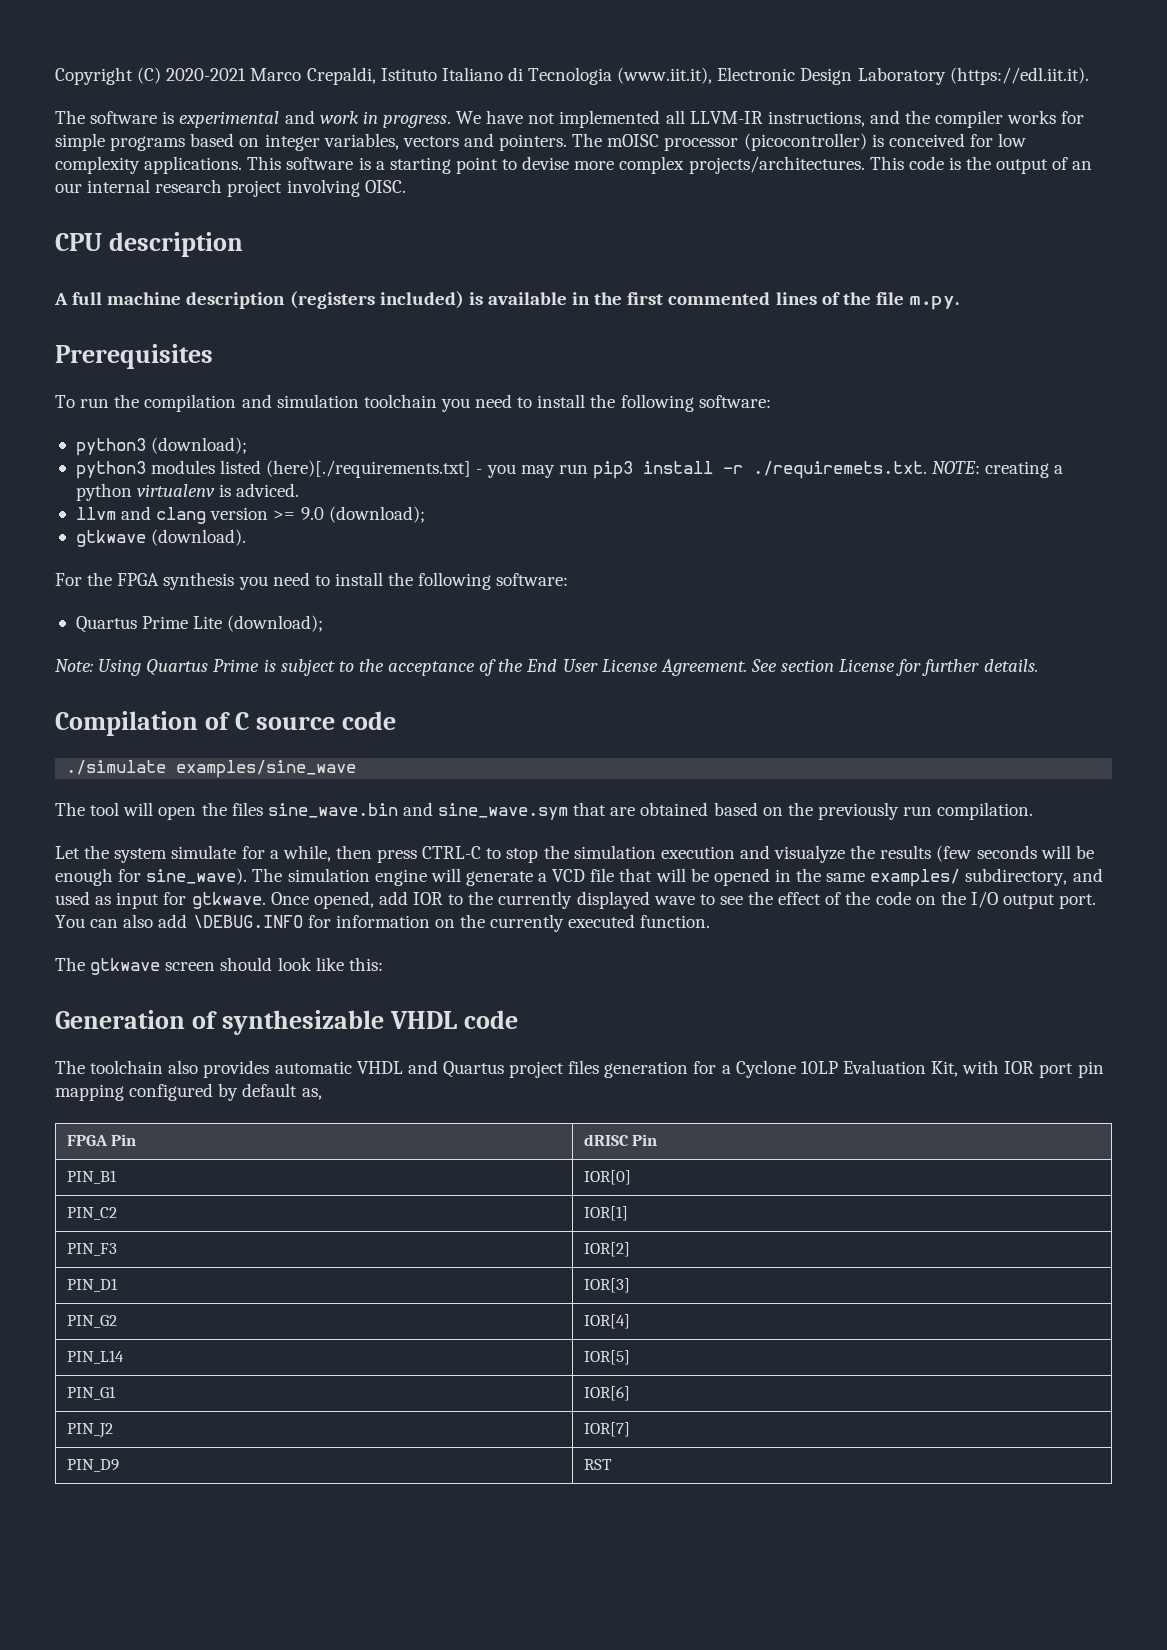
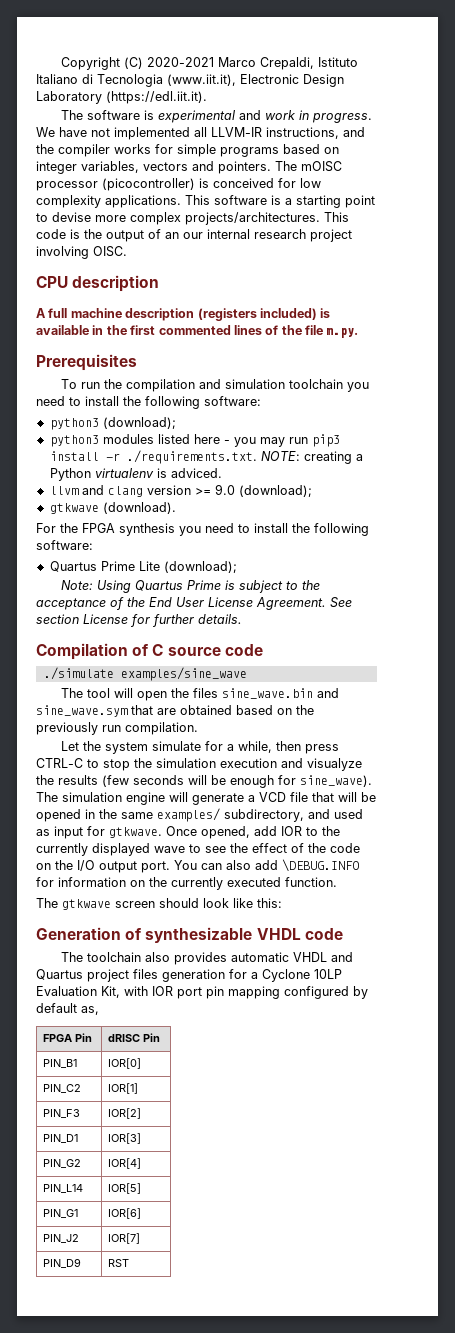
- python3 modules listed (here)[./requirements.txt] - you may run pip3 install -r ./requiremets.txt. NOTE: creating a python virtualenv is adviced.
+ python3 modules listed here - you may run pip3 install -r ./requirements.txt. NOTE: creating a Python virtualenv is adviced.

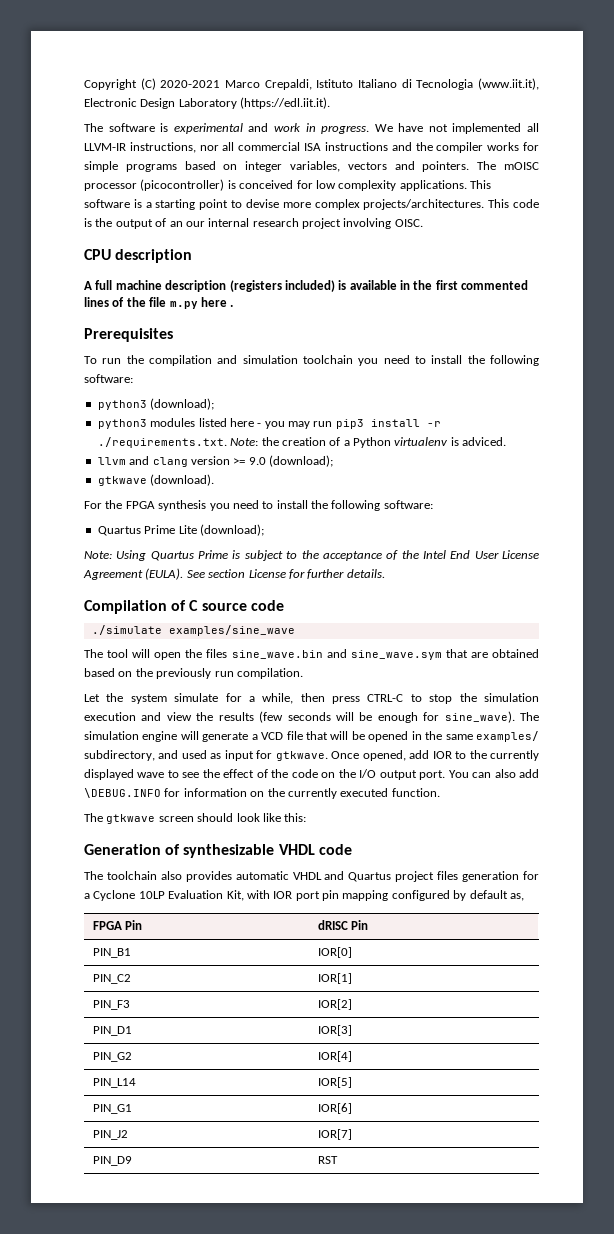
- We have not implemented all LLVM-IR instructions, and the compiler works for simple programs based on integer variables, vectors and pointers.
+ We have not implemented all LLVM-IR instructions, nor all commercial ISA instructions and the compiler works for simple programs based on integer variables, vectors and pointers.
- A full machine description (registers included) is available in the first commented lines of the file m.py.
+ A full machine description (registers included) is available in the first commented lines of the file m.py here .
- python3 modules listed here - you may run pip3 install -r ./requirements.txt. NOTE: creating a Python virtualenv is adviced.
+ python3 modules listed here - you may run pip3 install -r ./requirements.txt. Note: the creation of a Python virtualenv is adviced.
- Note: Using Quartus Prime is subject to the acceptance of the End User License Agreement.
+ Note: Using Quartus Prime is subject to the acceptance of the Intel End User License Agreement (EULA).
- Let the system simulate for a while, then press CTRL-C to stop the simulation execution and visualyze the results (few seconds will be enough for sine_wave).
+ Let the system simulate for a while, then press CTRL-C to stop the simulation execution and view the results (few seconds will be enough for sine_wave).

